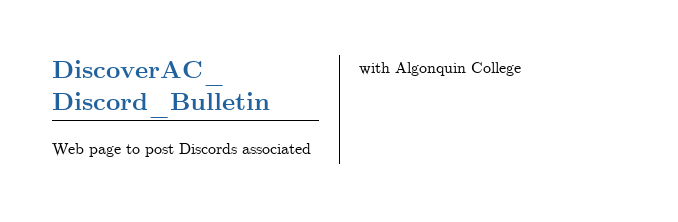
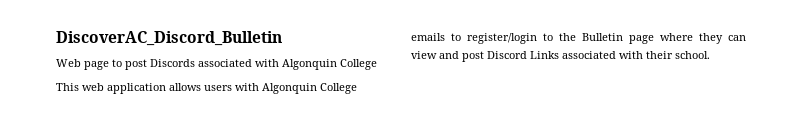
+ This web application allows users with Algonquin College emails to register/login to the Bulletin page where they can view and post Discord Links associated with their school.

